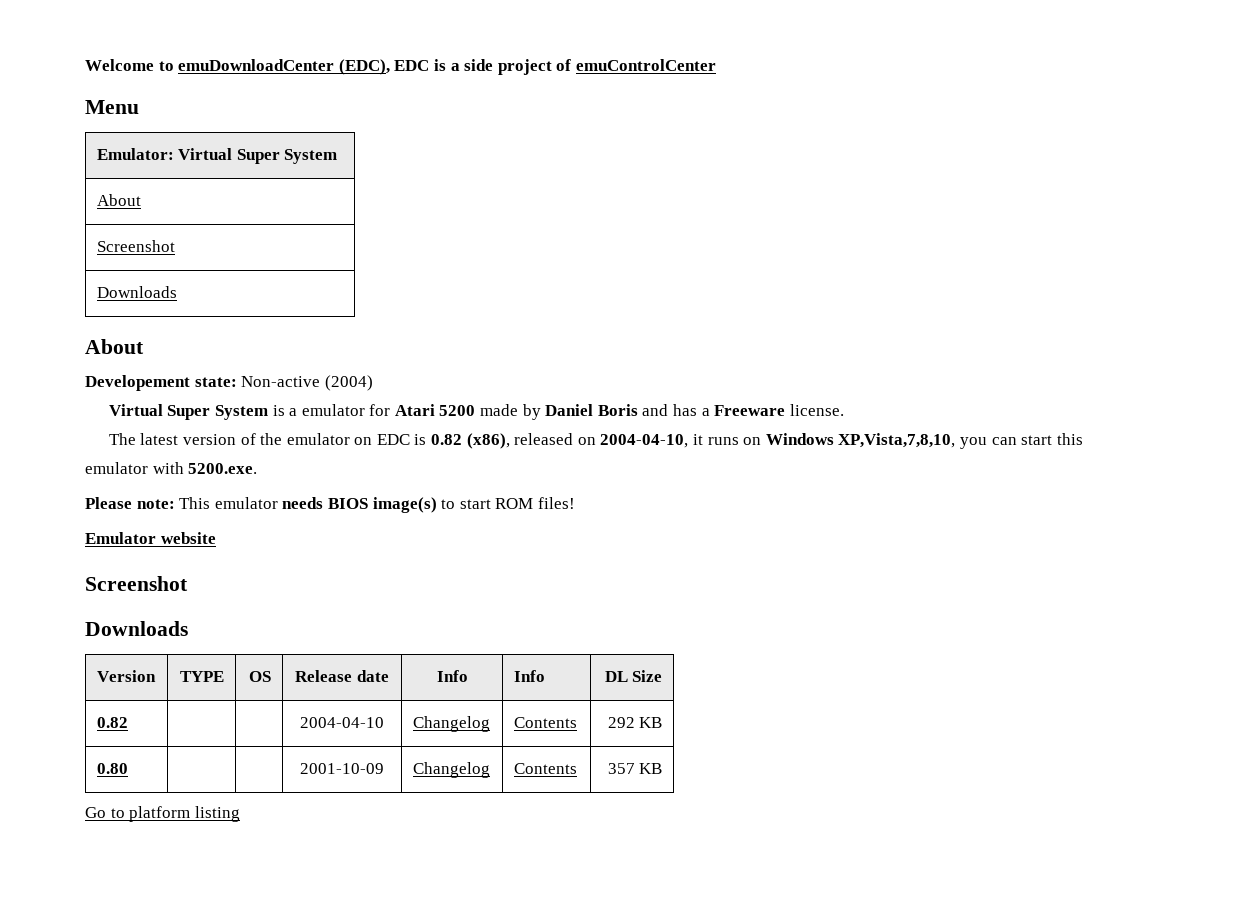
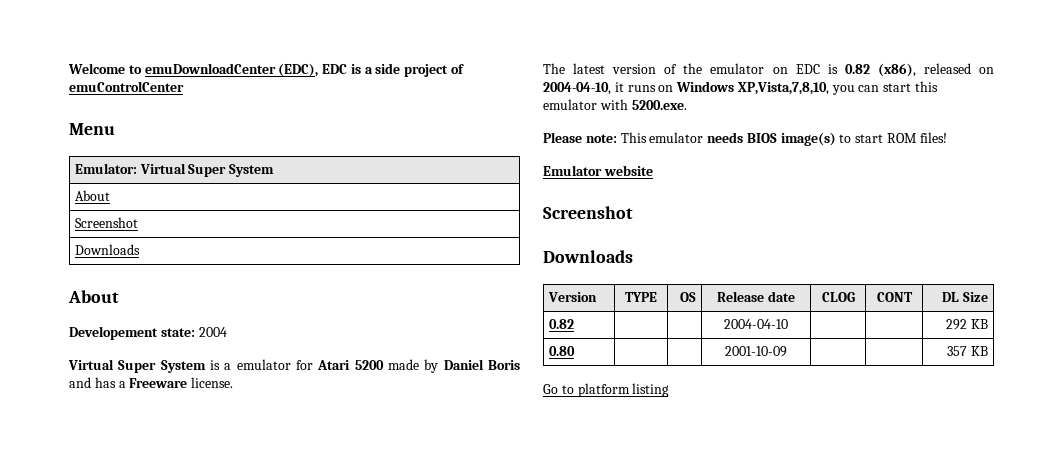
- Developement state: Non-active (2004)
+ Developement state: 2004
- Version | TYPE | OS | Release date | Info | Info | DL Size
+ Version | TYPE | OS | Release date | CLOG | CONT | DL Size
- 0.82 | | | 2004-04-10 | Changelog | Contents | 292 KB
+ 0.82 | | | 2004-04-10 | | | 292 KB
- 0.80 | | | 2001-10-09 | Changelog | Contents | 357 KB
+ 0.80 | | | 2001-10-09 | | | 357 KB

